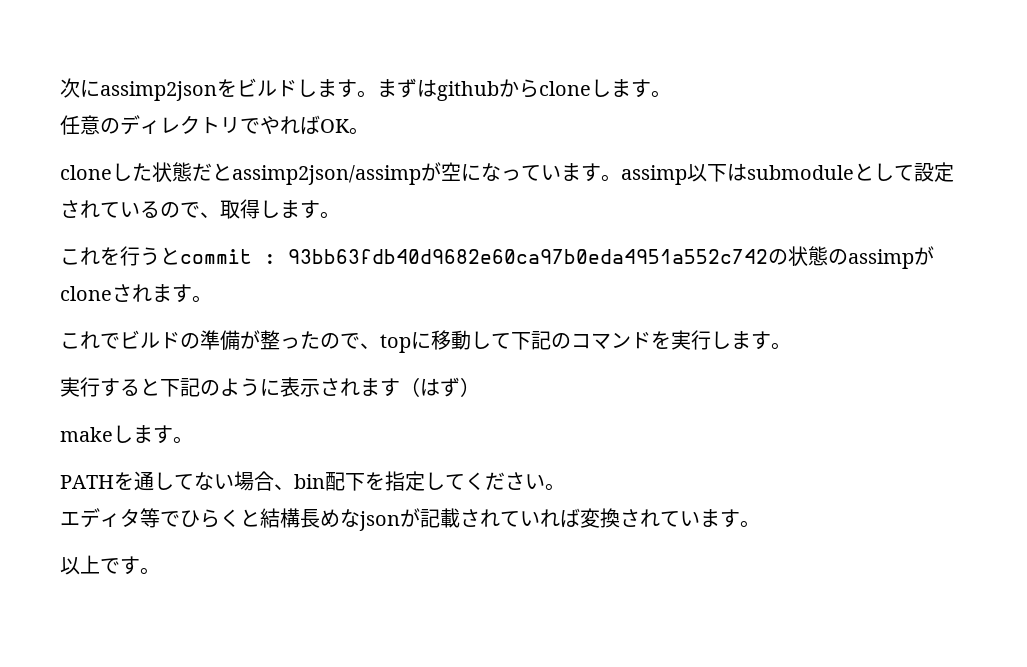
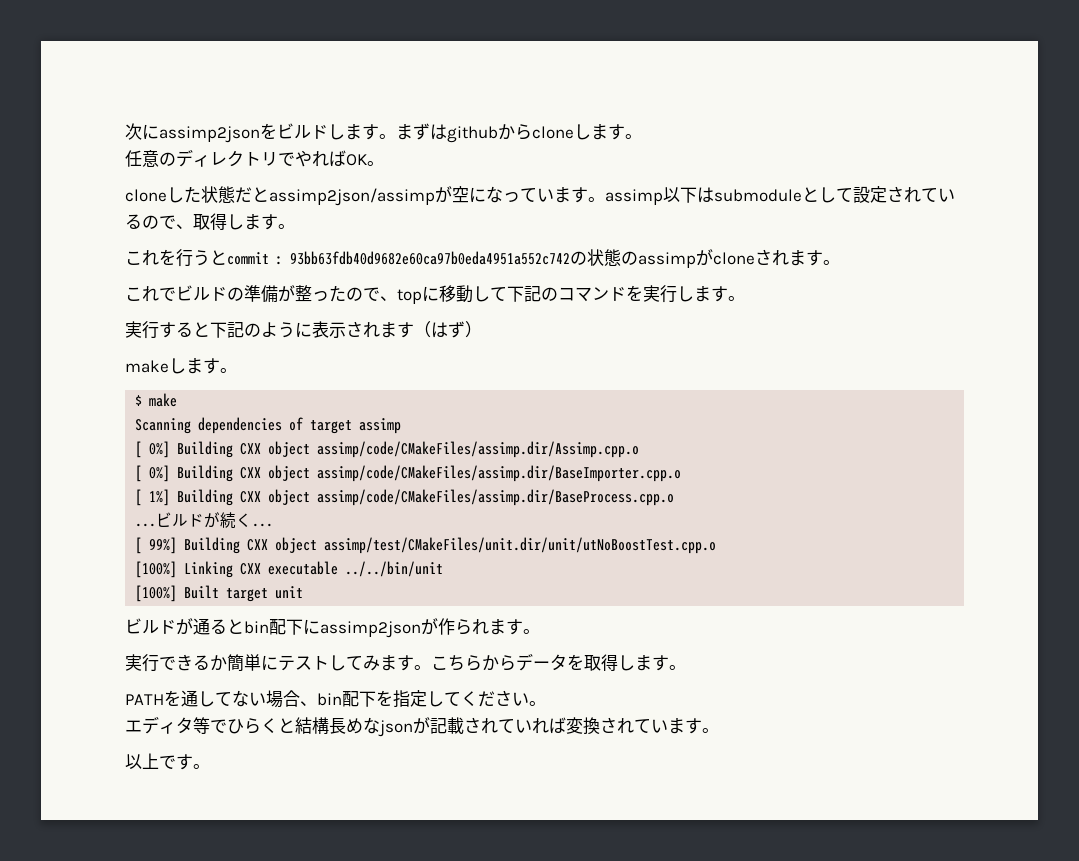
+ $ make
+ Scanning dependencies of target assimp
+ [ 0%] Building CXX object assimp/code/CMakeFiles/assimp.dir/Assimp.cpp.o
+ [ 0%] Building CXX object assimp/code/CMakeFiles/assimp.dir/BaseImporter.cpp.o
+ [ 1%] Building CXX object assimp/code/CMakeFiles/assimp.dir/BaseProcess.cpp.o
+ ...ビルドが続く...
+ [ 99%] Building CXX object assimp/test/CMakeFiles/unit.dir/unit/utNoBoostTest.cpp.o
+ [100%] Linking CXX executable ../../bin/unit
+ [100%] Built target unit
+ ビルドが通るとbin配下にassimp2jsonが作られます。
+ 実行できるか簡単にテストしてみます。こちらからデータを取得します。

